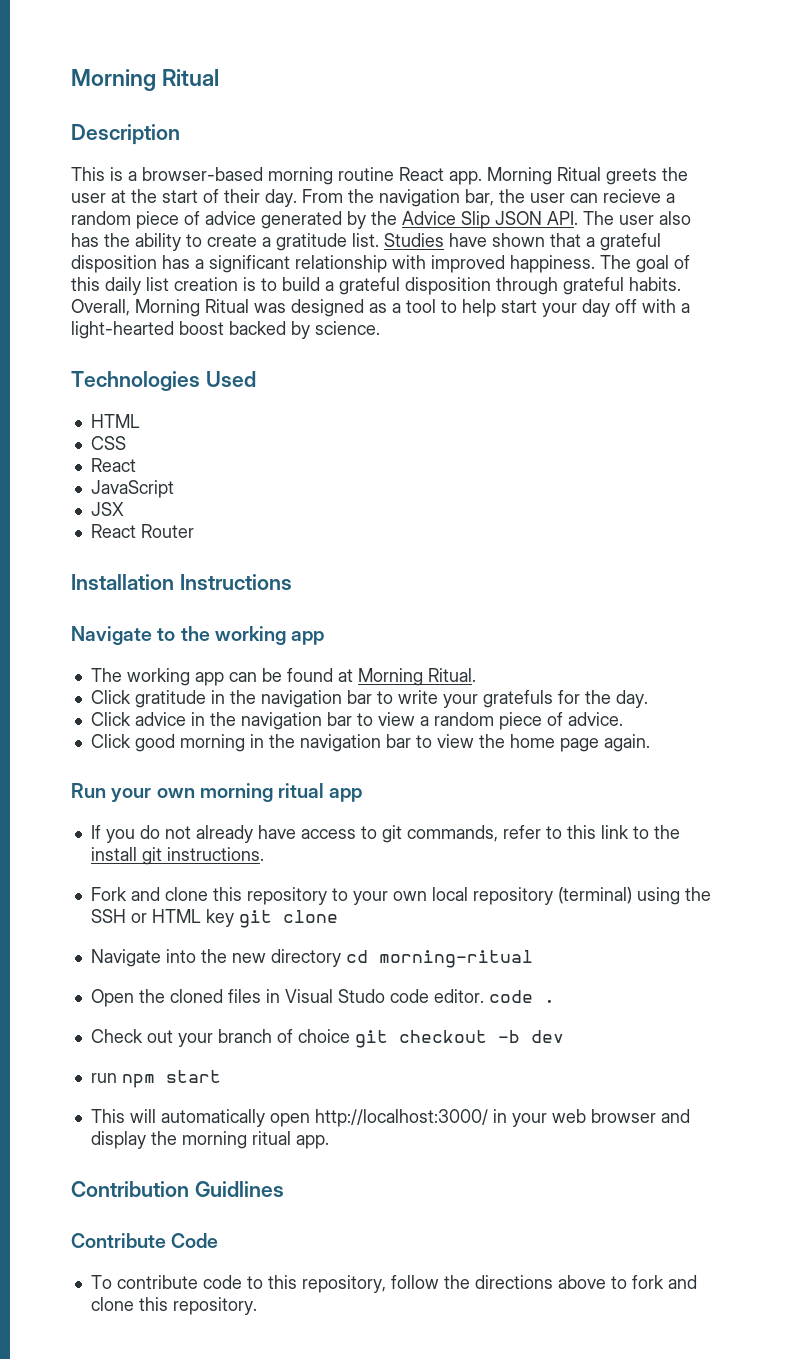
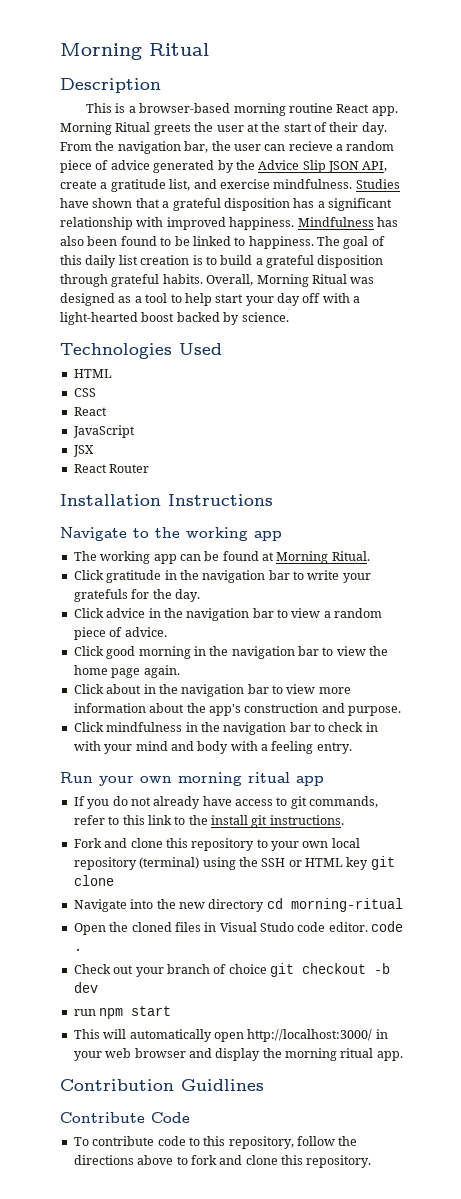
- From the navigation bar, the user can recieve a random piece of advice generated by the Advice Slip JSON API. The user also has the ability to create a gratitude list.
+ From the navigation bar, the user can recieve a random piece of advice generated by the Advice Slip JSON API, create a gratitude list, and exercise mindfulness.
+ Mindfulness has also been found to be linked to happiness.
+ Click about in the navigation bar to view more information about the app's construction and purpose.
+ Click mindfulness in the navigation bar to check in with your mind and body with a feeling entry.

